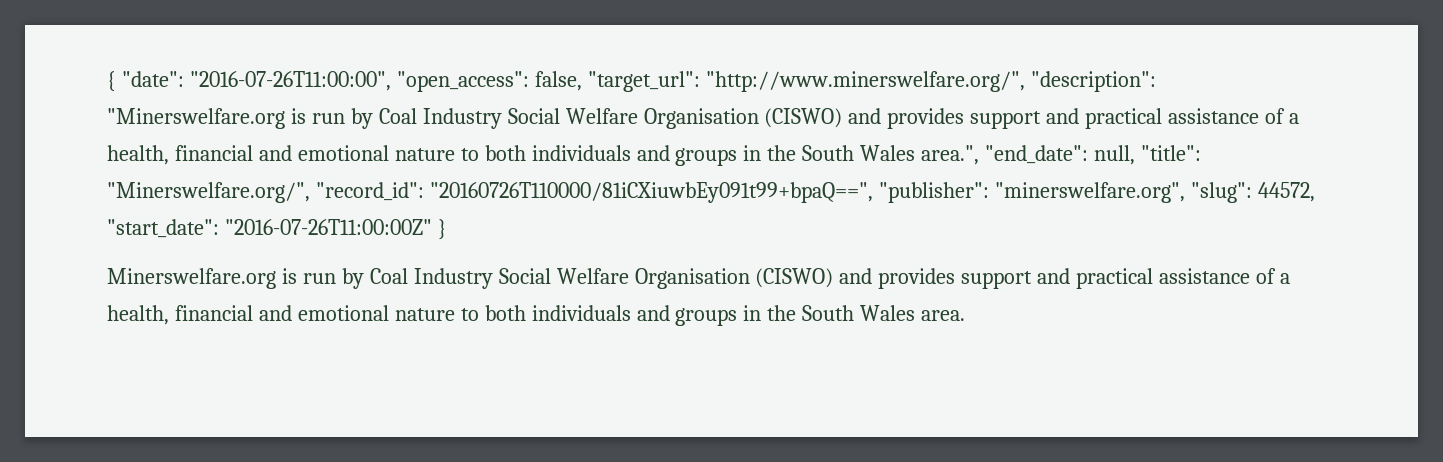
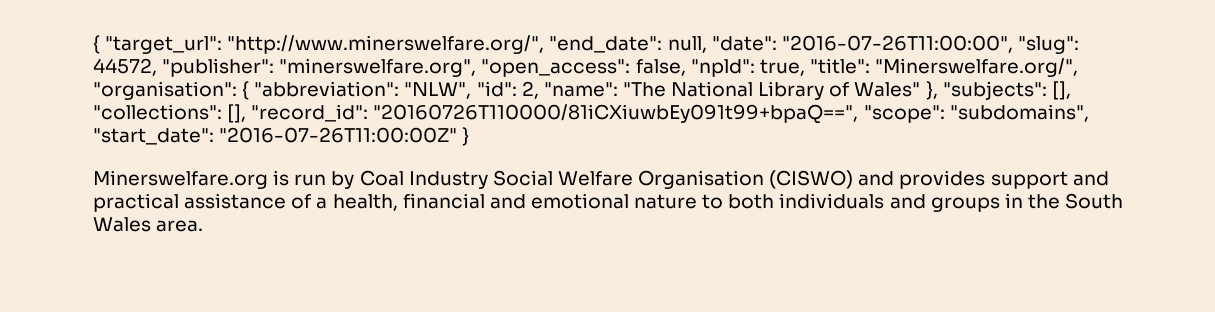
- { "date": "2016-07-26T11:00:00", "open_access": false, "target_url": "http://www.minerswelfare.org/", "description": "Minerswelfare.org is run by Coal Industry Social Welfare Organisation (CISWO) and provides support and practical assistance of a health, financial and emotional nature to both individuals and groups in the South Wales area.", "end_date": null, "title": "Minerswelfare.org/", "record_id": "20160726T110000/81iCXiuwbEy091t99+bpaQ==", "publisher": "minerswelfare.org", "slug": 44572, "start_date": "2016-07-26T11:00:00Z" }
+ { "target_url": "http://www.minerswelfare.org/", "end_date": null, "date": "2016-07-26T11:00:00", "slug": 44572, "publisher": "minerswelfare.org", "open_access": false, "npld": true, "title": "Minerswelfare.org/", "organisation": { "abbreviation": "NLW", "id": 2, "name": "The National Library of Wales" }, "subjects": [], "collections": [], "record_id": "20160726T110000/81iCXiuwbEy091t99+bpaQ==", "scope": "subdomains", "start_date": "2016-07-26T11:00:00Z" }

